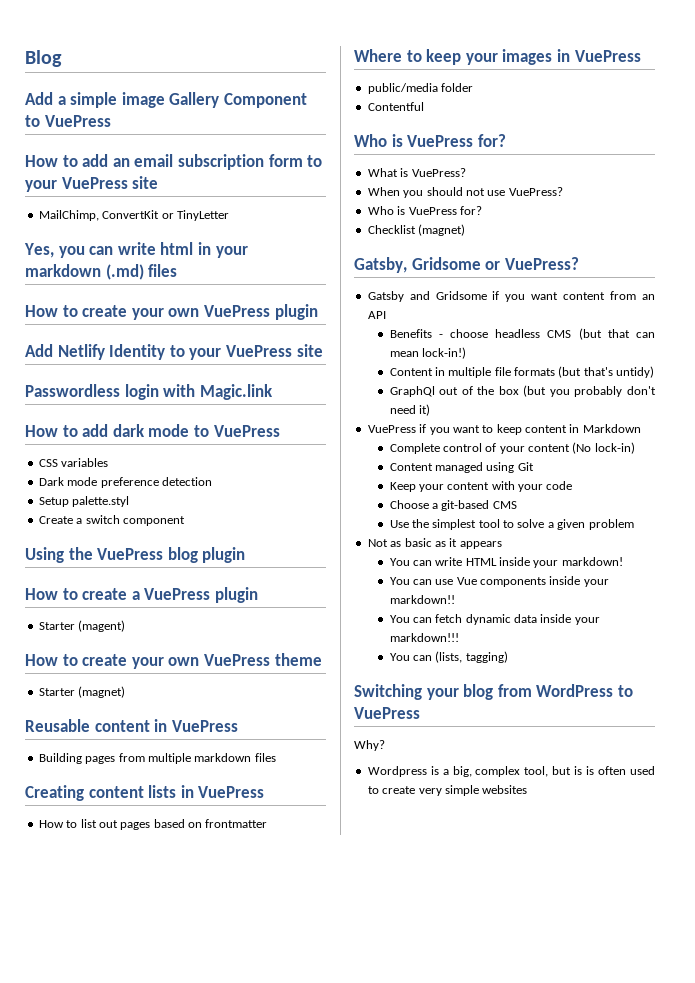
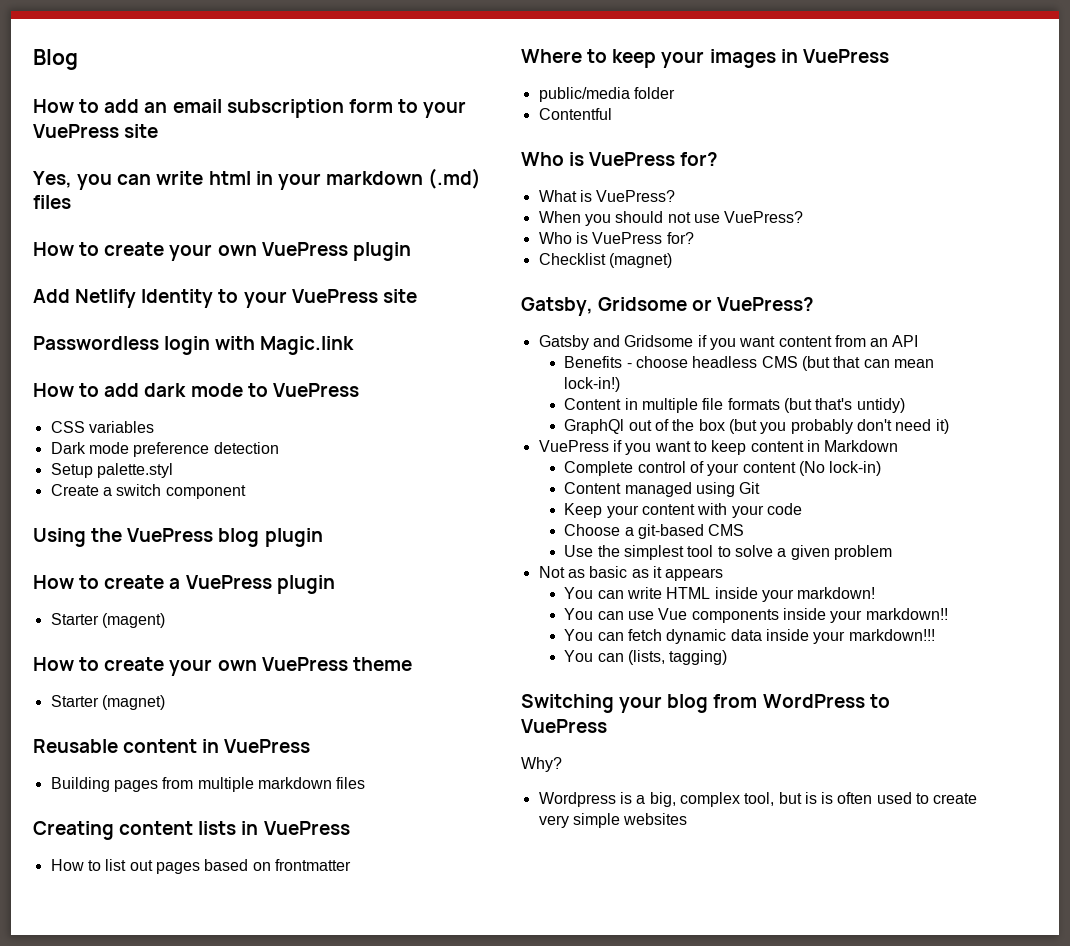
- Add a simple image Gallery Component to VuePress
- MailChimp, ConvertKit or TinyLetter

